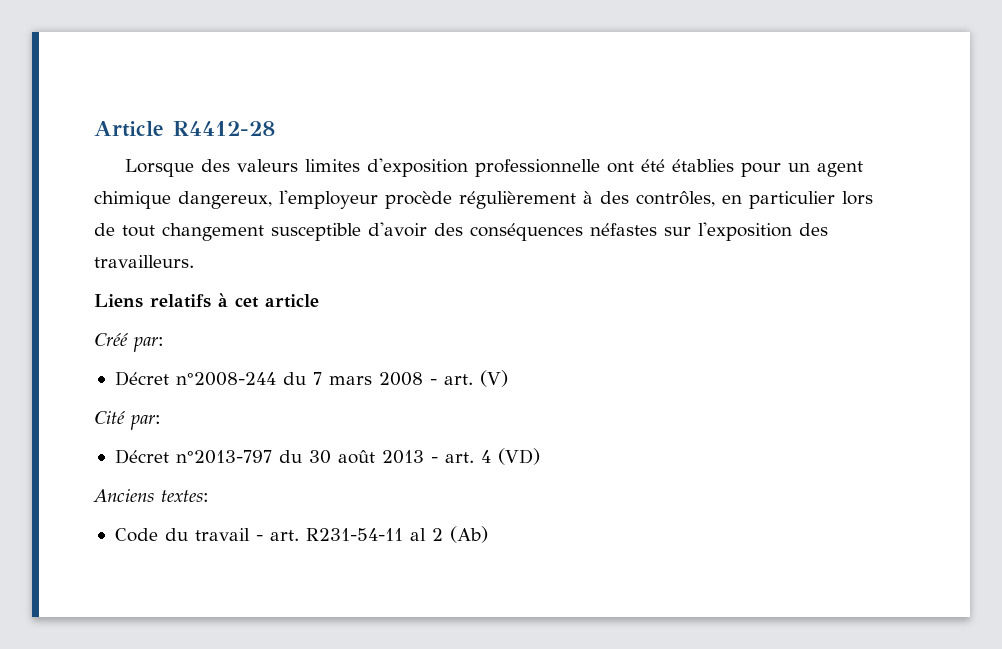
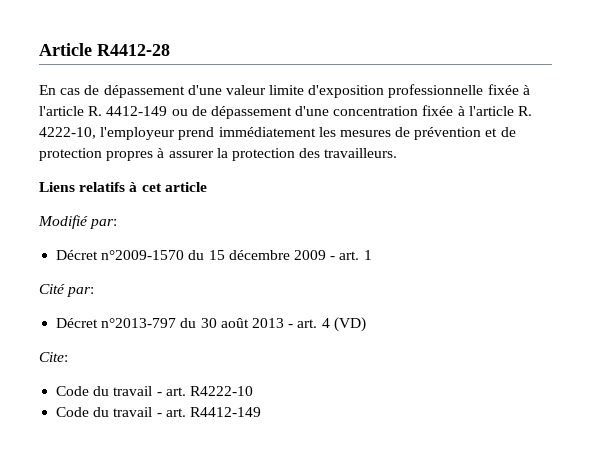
- Lorsque des valeurs limites d'exposition professionnelle ont été établies pour un agent chimique dangereux, l'employeur procède régulièrement à des contrôles, en particulier lors de tout changement susceptible d'avoir des conséquences néfastes sur l'exposition des travailleurs.
+ En cas de dépassement d'une valeur limite d'exposition professionnelle fixée à l'article R. 4412-149 ou de dépassement d'une concentration fixée à l'article R. 4222-10, l'employeur prend immédiatement les mesures de prévention et de protection propres à assurer la protection des travailleurs.
- Créé par:
- Décret n°2008-244 du 7 mars 2008 - art. (V)
+ Modifié par:
+ Décret n°2009-1570 du 15 décembre 2009 - art. 1
- Anciens textes:
- Code du travail - art. R231-54-11 al 2 (Ab)
+ Cite:
+ Code du travail - art. R4222-10
+ Code du travail - art. R4412-149

